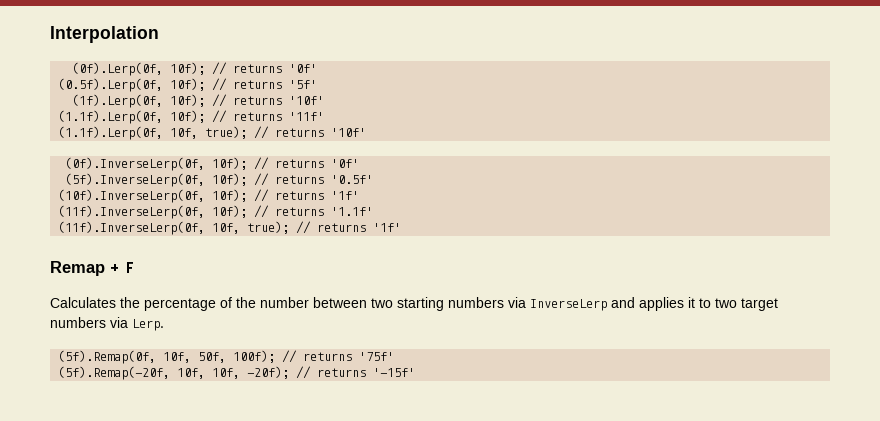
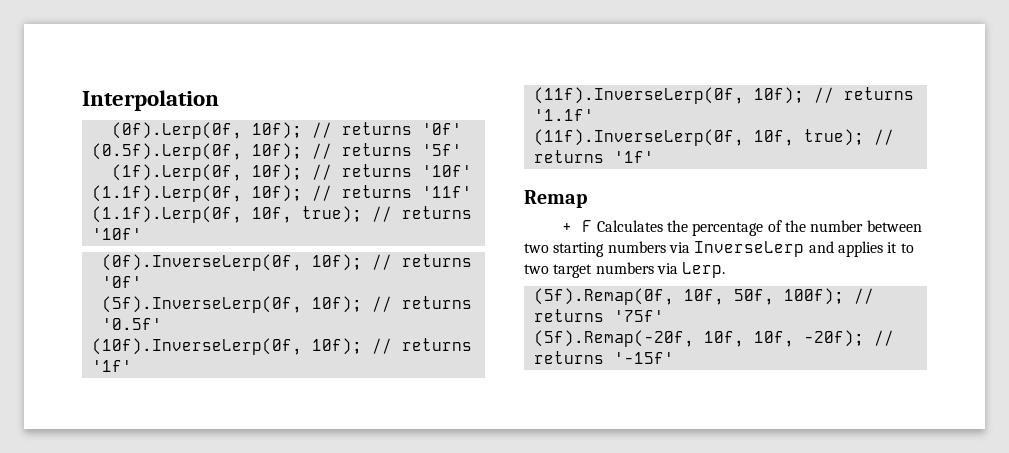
- Remap + F
- Calculates the percentage of the number between two starting numbers via InverseLerp and applies it to two target numbers via Lerp.
+ Remap
+ + F Calculates the percentage of the number between two starting numbers via InverseLerp and applies it to two target numbers via Lerp.

